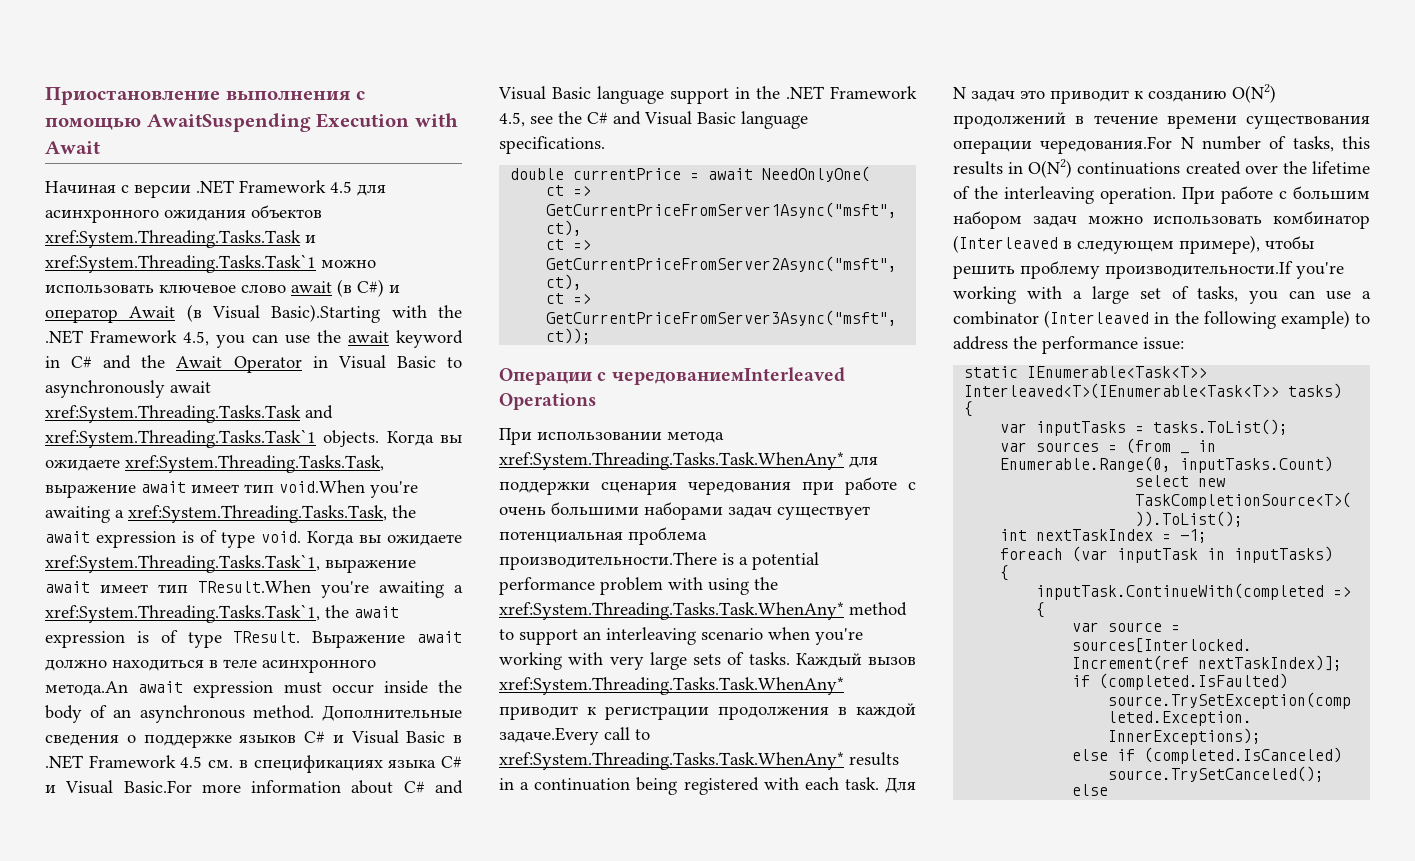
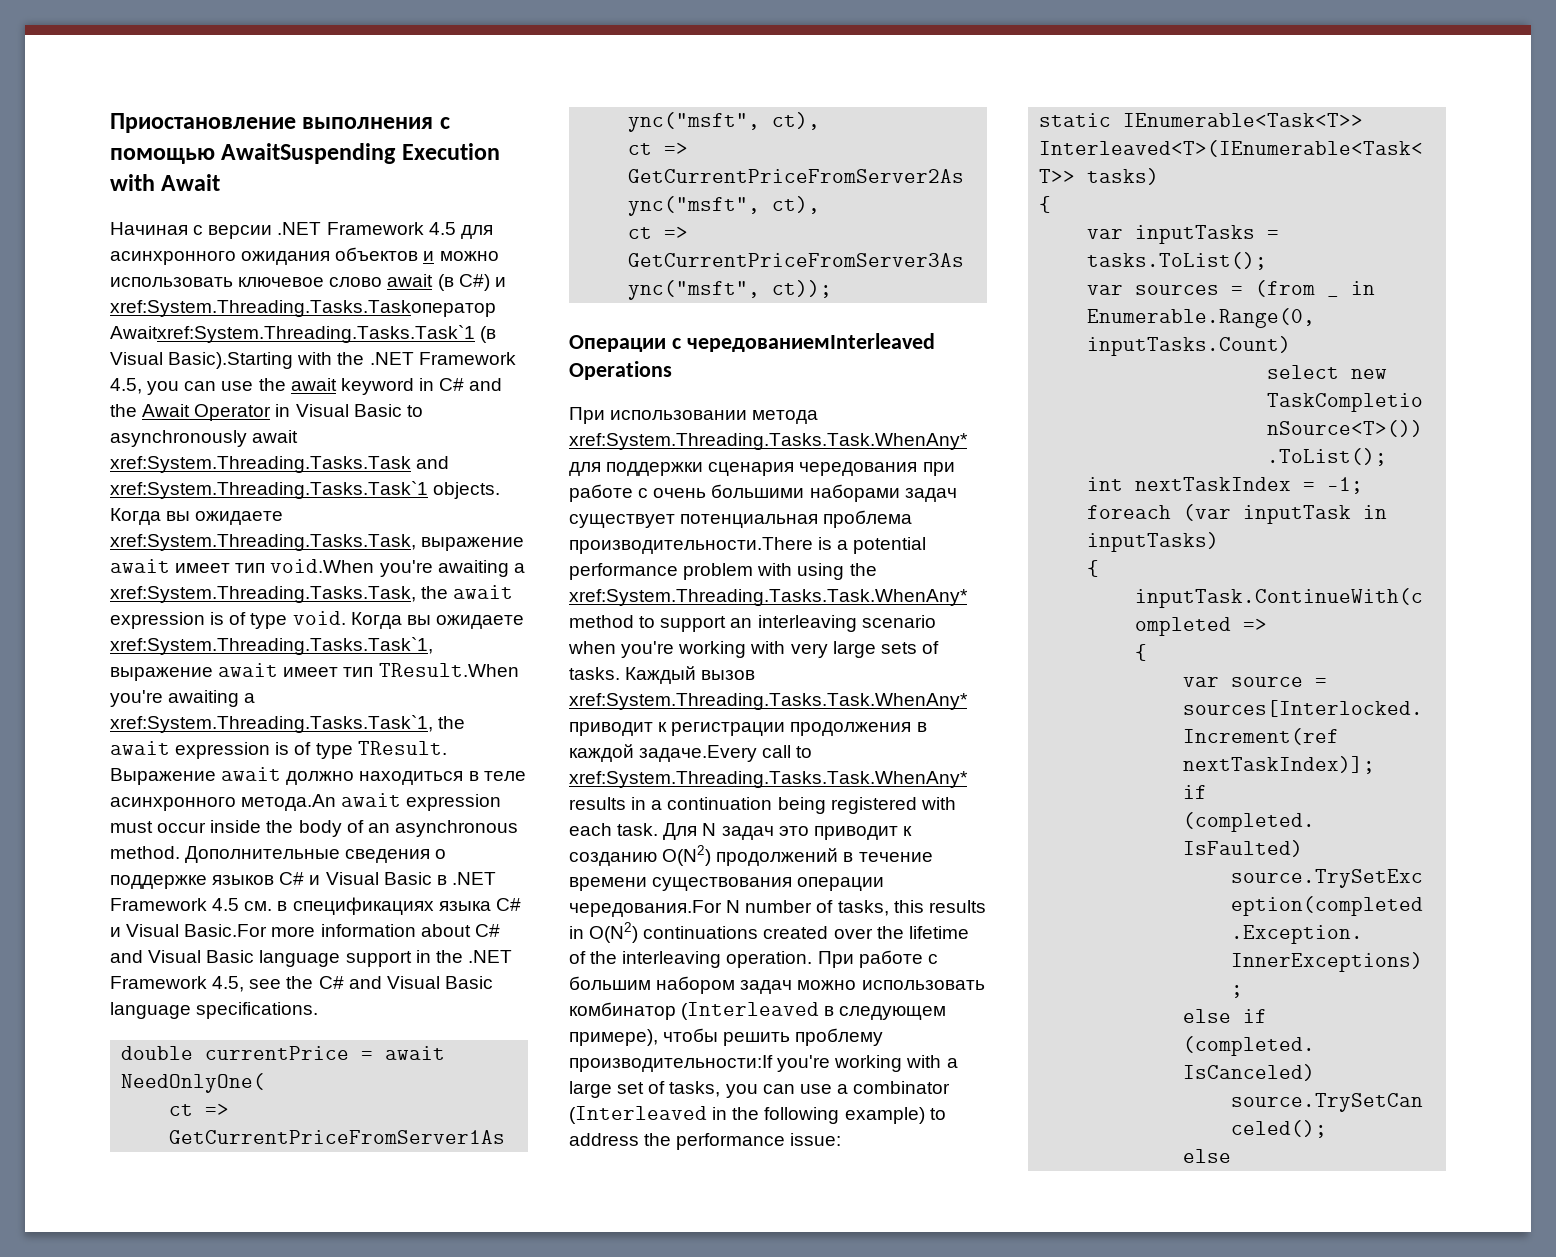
- Начиная с версии .NET Framework 4.5 для асинхронного ожидания объектов xref:System.Threading.Tasks.Task и xref:System.Threading.Tasks.Task`1 можно использовать ключевое слово await (в C#) и оператор Await (в Visual Basic).Starting with the .NET Framework 4.5, you can use the await keyword in C# and the Await Operator in Visual Basic to asynchronously await xref:System.Threading.Tasks.Task and xref:System.Threading.Tasks.Task`1 objects.
+ Начиная с версии .NET Framework 4.5 для асинхронного ожидания объектов и можно использовать ключевое слово await (в C#) и xref:System.Threading.Tasks.Taskоператор Awaitxref:System.Threading.Tasks.Task`1 (в Visual Basic).Starting with the .NET Framework 4.5, you can use the await keyword in C# and the Await Operator in Visual Basic to asynchronously await xref:System.Threading.Tasks.Task and xref:System.Threading.Tasks.Task`1 objects.
- При работе с большим набором задач можно использовать комбинатор (Interleaved в следующем примере), чтобы решить проблему производительности.If you're working with a large set of tasks, you can use a combinator (Interleaved in the following example) to address the performance issue:
+ При работе с большим набором задач можно использовать комбинатор (Interleaved в следующем примере), чтобы решить проблему производительности:If you're working with a large set of tasks, you can use a combinator (Interleaved in the following example) to address the performance issue:

